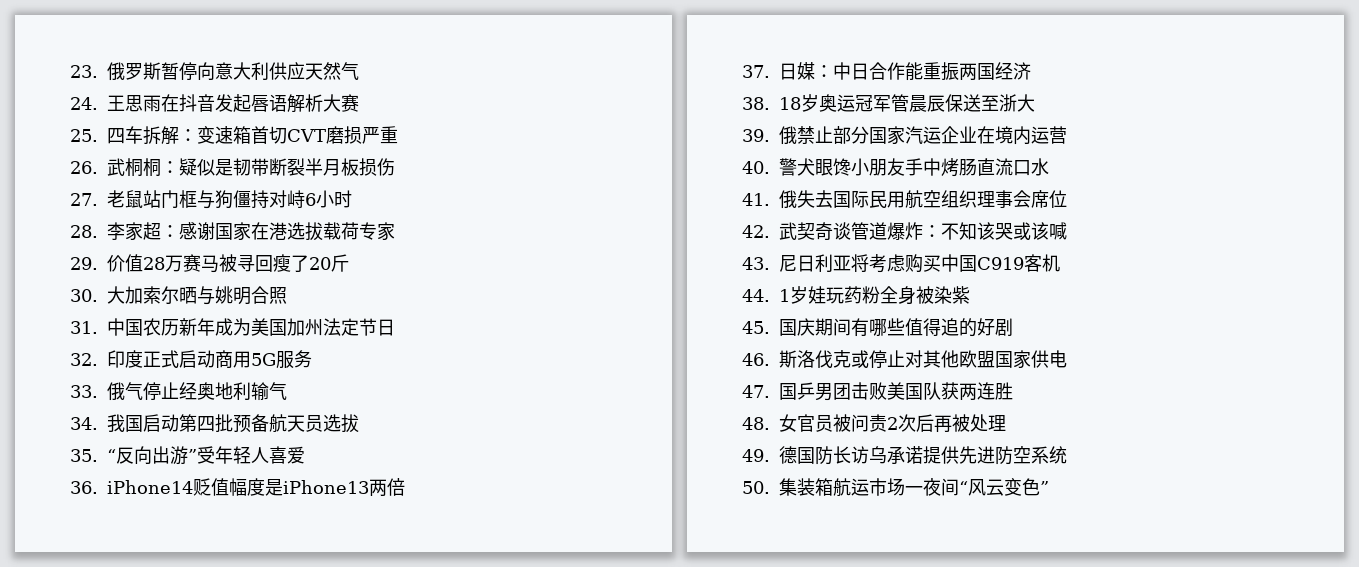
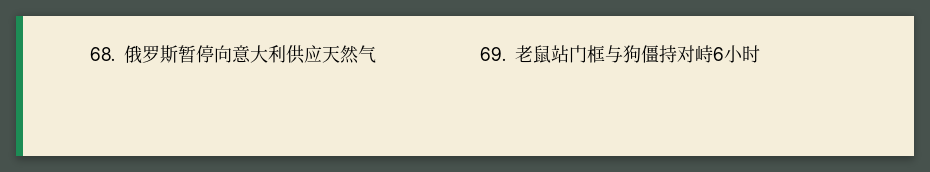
- 23.俄罗斯暂停向意大利供应天然气
+ 68.俄罗斯暂停向意大利供应天然气
- 24.王思雨在抖音发起唇语解析大赛
- 25.四车拆解：变速箱首切CVT磨损严重
- 26.武桐桐：疑似是韧带断裂半月板损伤
- 27.老鼠站门框与狗僵持对峙6小时
+ 69.老鼠站门框与狗僵持对峙6小时
- 28.李家超：感谢国家在港选拔载荷专家
- 29.价值28万赛马被寻回瘦了20斤
- 30.大加索尔晒与姚明合照
- 31.中国农历新年成为美国加州法定节日
- 32.印度正式启动商用5G服务
- 33.俄气停止经奥地利输气
- 34.我国启动第四批预备航天员选拔
- 35. “反向出游”受年轻人喜爱
- 36. iPhone14贬值幅度是iPhone13两倍
- 37.日媒：中日合作能重振两国经济
- 38. 18岁奥运冠军管晨辰保送至浙大
- 39.俄禁止部分国家汽运企业在境内运营
- 40.警犬眼馋小朋友手中烤肠直流口水
- 41.俄失去国际民用航空组织理事会席位
- 42.武契奇谈管道爆炸：不知该哭或该喊
- 43.尼日利亚将考虑购买中国C919客机
- 44. 1岁娃玩药粉全身被染紫
- 45.国庆期间有哪些值得追的好剧
- 46.斯洛伐克或停止对其他欧盟国家供电
- 47.国乒男团击败美国队获两连胜
- 48.女官员被问责2次后再被处理
- 49.德国防长访乌承诺提供先进防空系统
- 50.集装箱航运市场一夜间“风云变色”

